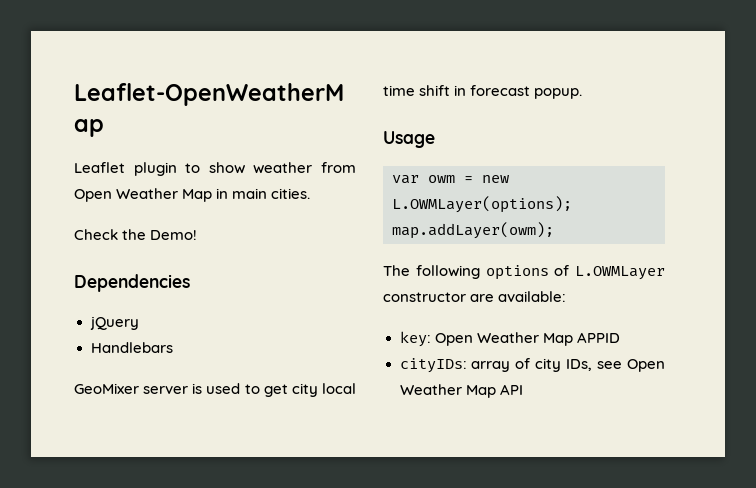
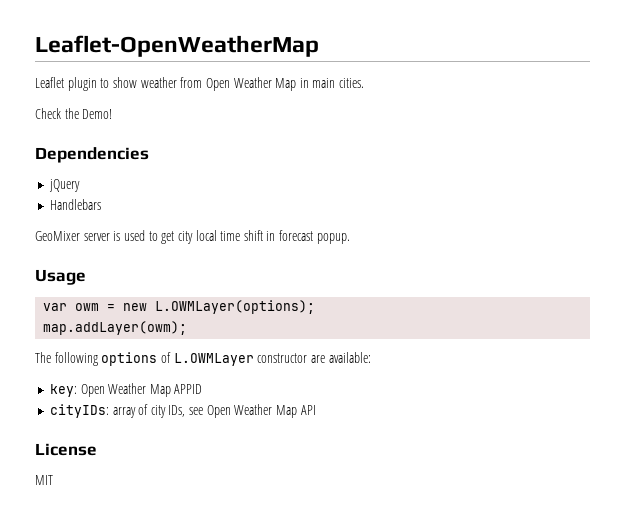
+ License
+ MIT

